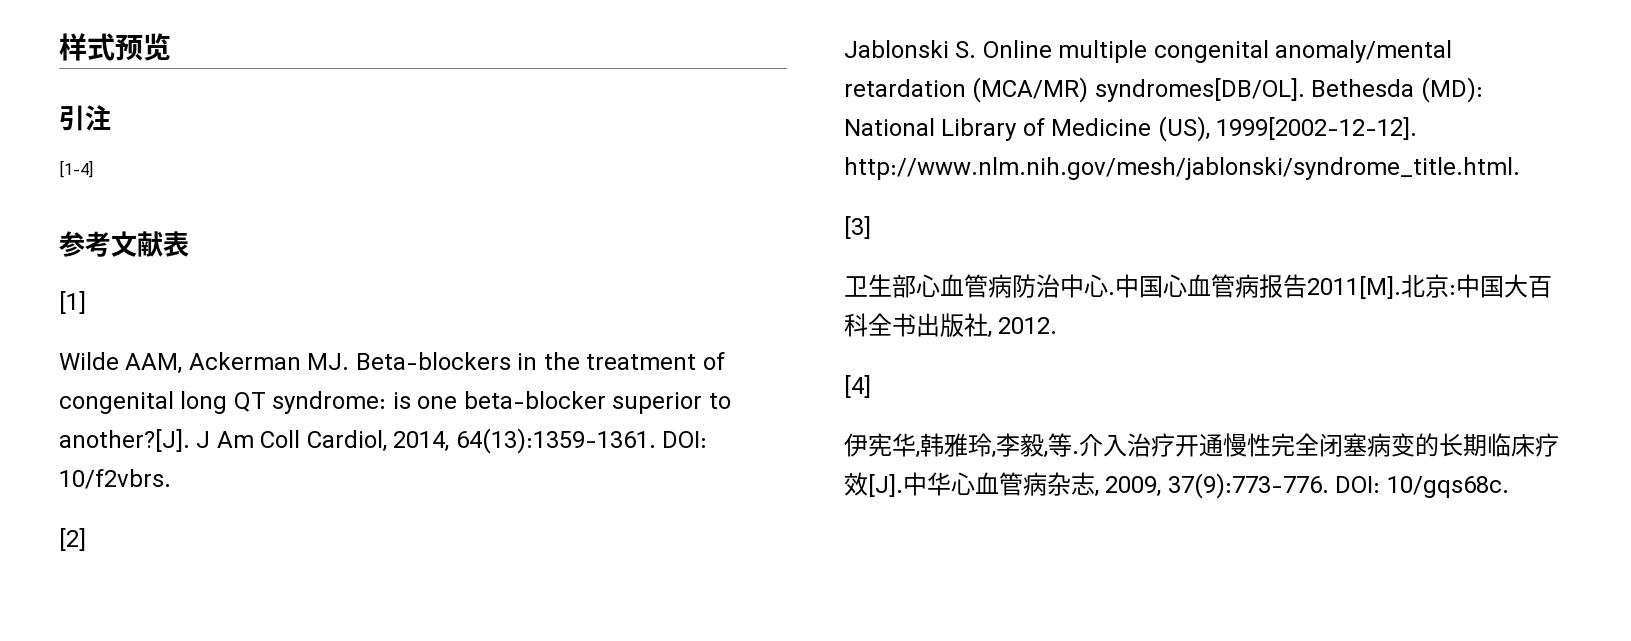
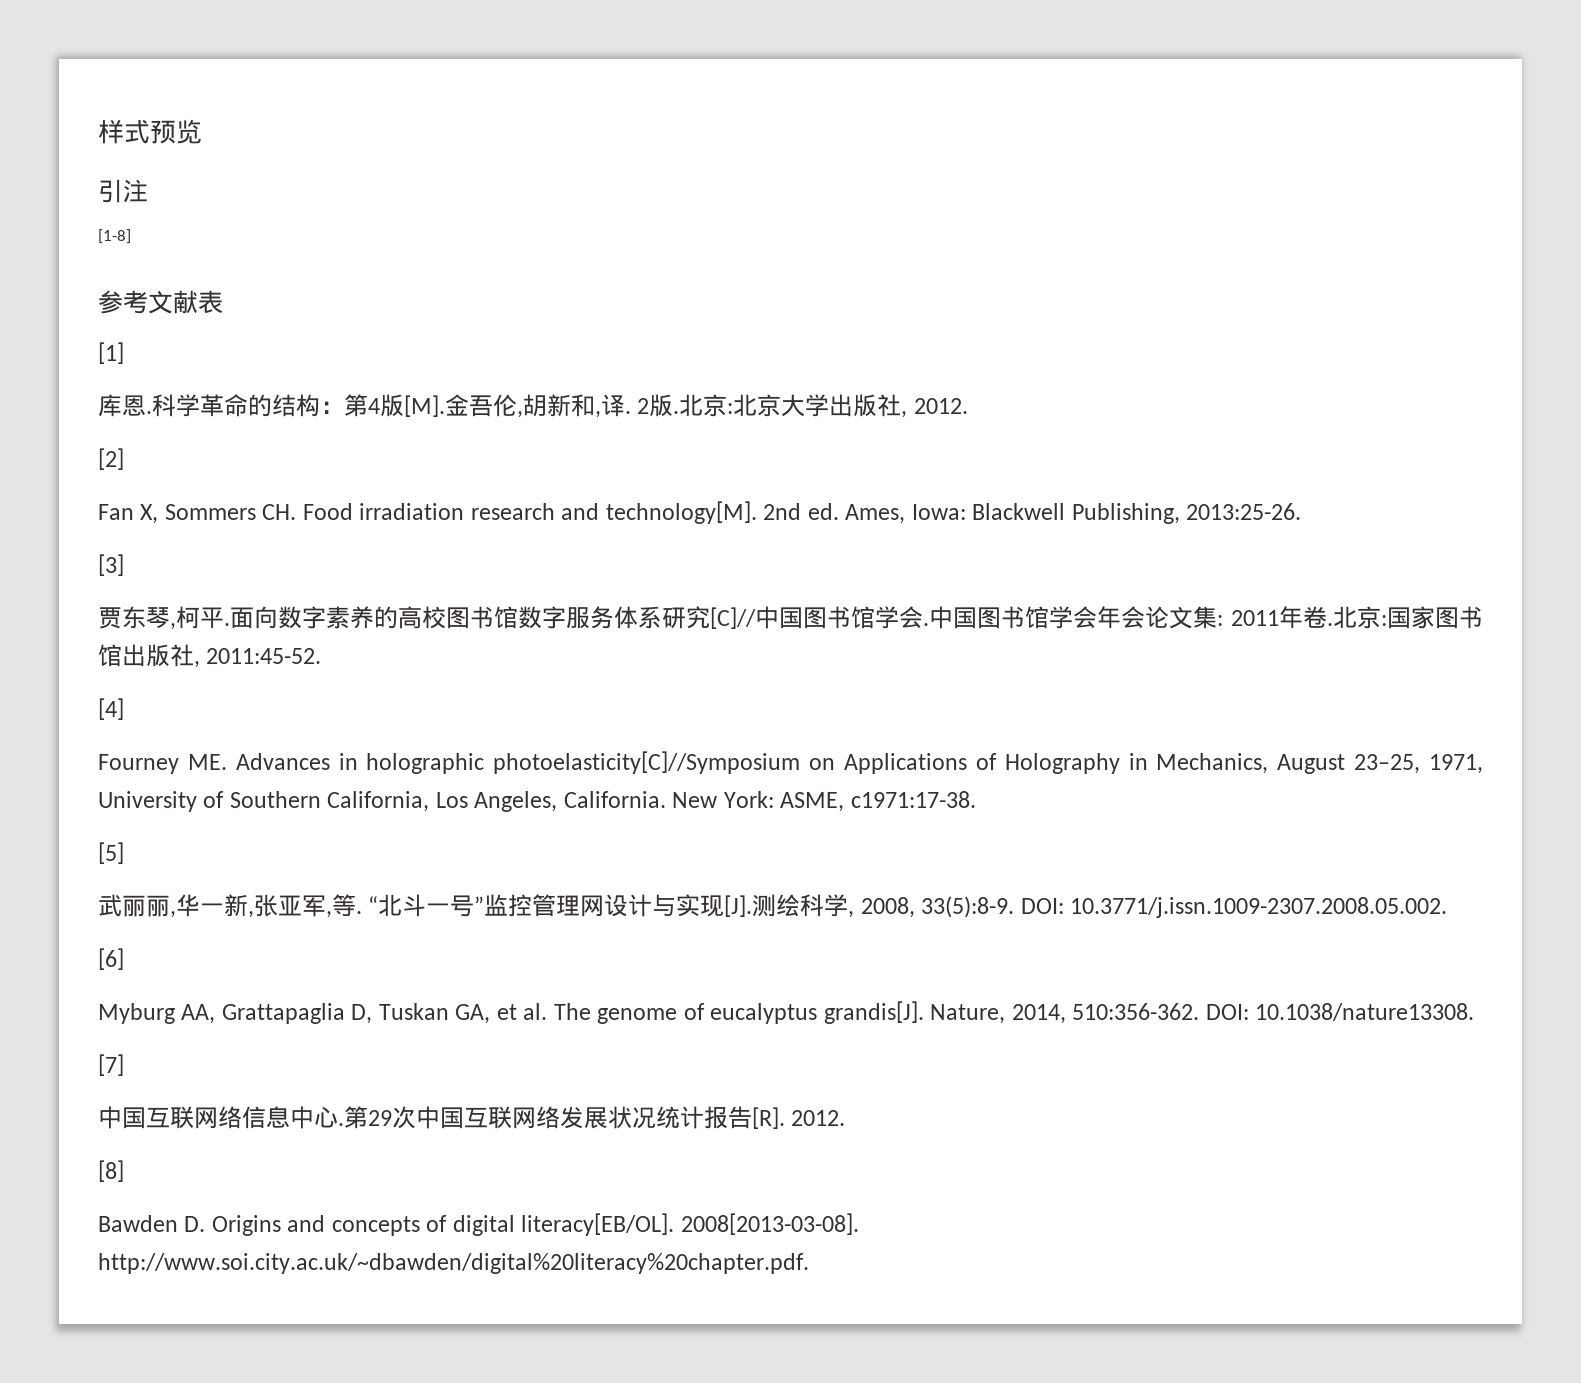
- [1-4]
+ [1-8]
- Wilde AAM, Ackerman MJ. Beta-blockers in the treatment of congenital long QT syndrome: is one beta-blocker superior to another?[J]. J Am Coll Cardiol, 2014, 64(13):1359-1361. DOI: 10/f2vbrs.
+ 库恩.科学革命的结构：第4版[M].金吾伦,胡新和,译. 2版.北京:北京大学出版社, 2012.
  [2]
- Jablonski S. Online multiple congenital anomaly/mental retardation (MCA/MR) syndromes[DB/OL]. Bethesda (MD): National Library of Medicine (US), 1999[2002-12-12]. http://www.nlm.nih.gov/mesh/jablonski/syndrome_title.html.
+ Fan X, Sommers CH. Food irradiation research and technology[M]. 2nd ed. Ames, Iowa: Blackwell Publishing, 2013:25-26.
  [3]
- 卫生部心血管病防治中心.中国心血管病报告2011[M].北京:中国大百科全书出版社, 2012.
+ 贾东琴,柯平.面向数字素养的高校图书馆数字服务体系研究[C]//中国图书馆学会.中国图书馆学会年会论文集: 2011年卷.北京:国家图书馆出版社, 2011:45-52.
  [4]
- 伊宪华,韩雅玲,李毅,等.介入治疗开通慢性完全闭塞病变的长期临床疗效[J].中华心血管病杂志, 2009, 37(9):773-776. DOI: 10/gqs68c.
+ Fourney ME. Advances in holographic photoelasticity[C]//Symposium on Applications of Holography in Mechanics, August 23–25, 1971, University of Southern California, Los Angeles, California. New York: ASME, c1971:17-38.
+ [5]
+ 武丽丽,华一新,张亚军,等. “北斗一号”监控管理网设计与实现[J].测绘科学, 2008, 33(5):8-9. DOI: 10.3771/j.issn.1009-2307.2008.05.002.
+ [6]
+ Myburg AA, Grattapaglia D, Tuskan GA, et al. The genome of eucalyptus grandis[J]. Nature, 2014, 510:356-362. DOI: 10.1038/nature13308.
+ [7]
+ 中国互联网络信息中心.第29次中国互联网络发展状况统计报告[R]. 2012.
+ [8]
+ Bawden D. Origins and concepts of digital literacy[EB/OL]. 2008[2013-03-08]. http://www.soi.city.ac.uk/~dbawden/digital%20literacy%20chapter.pdf.

